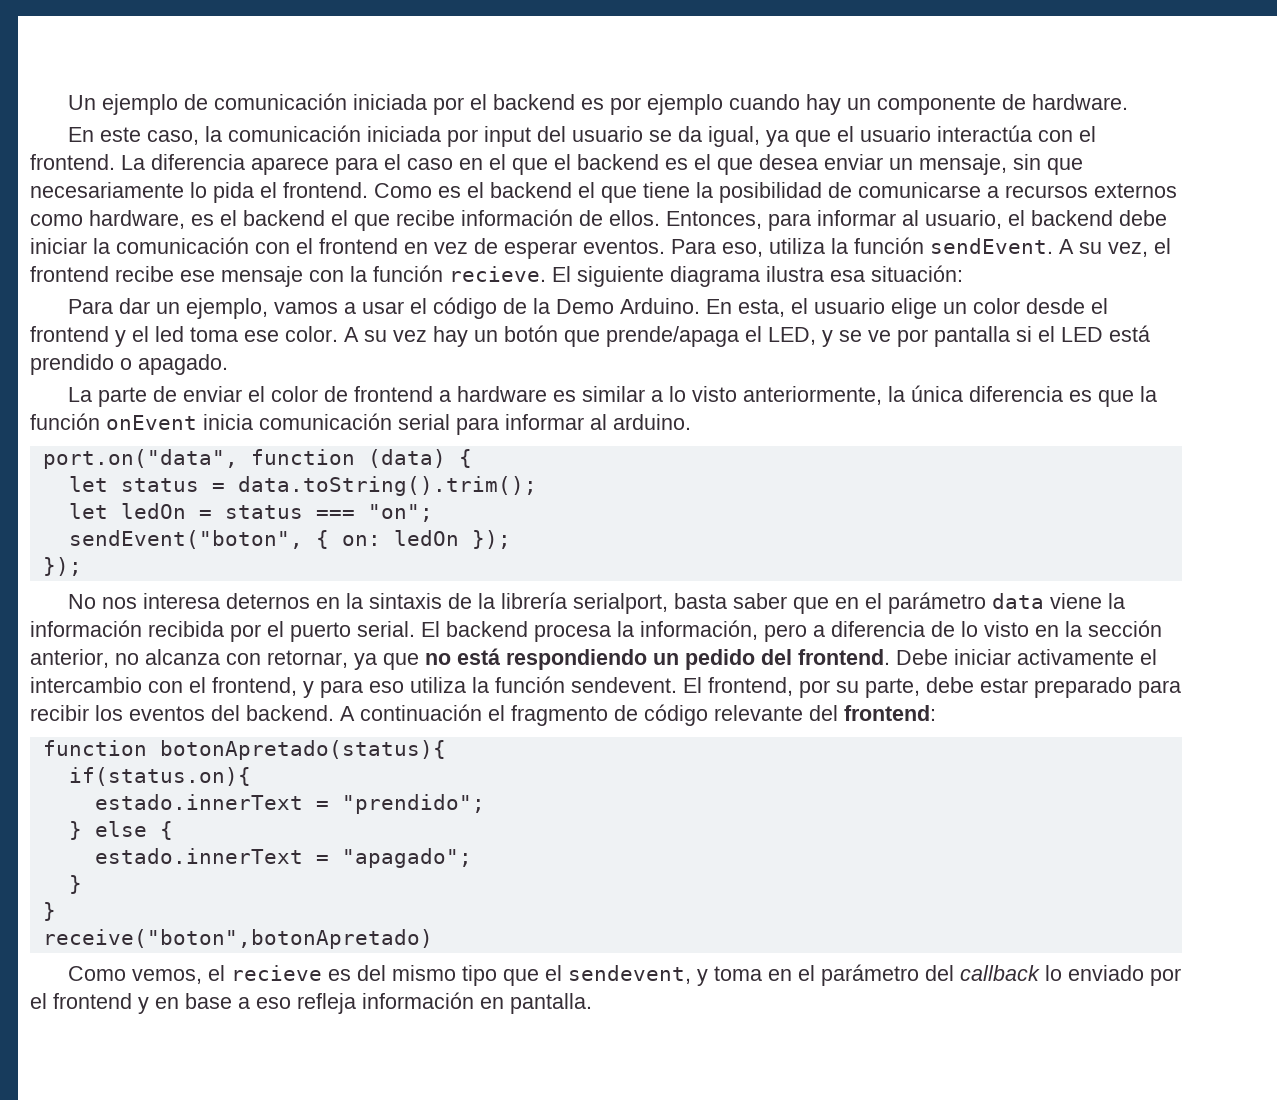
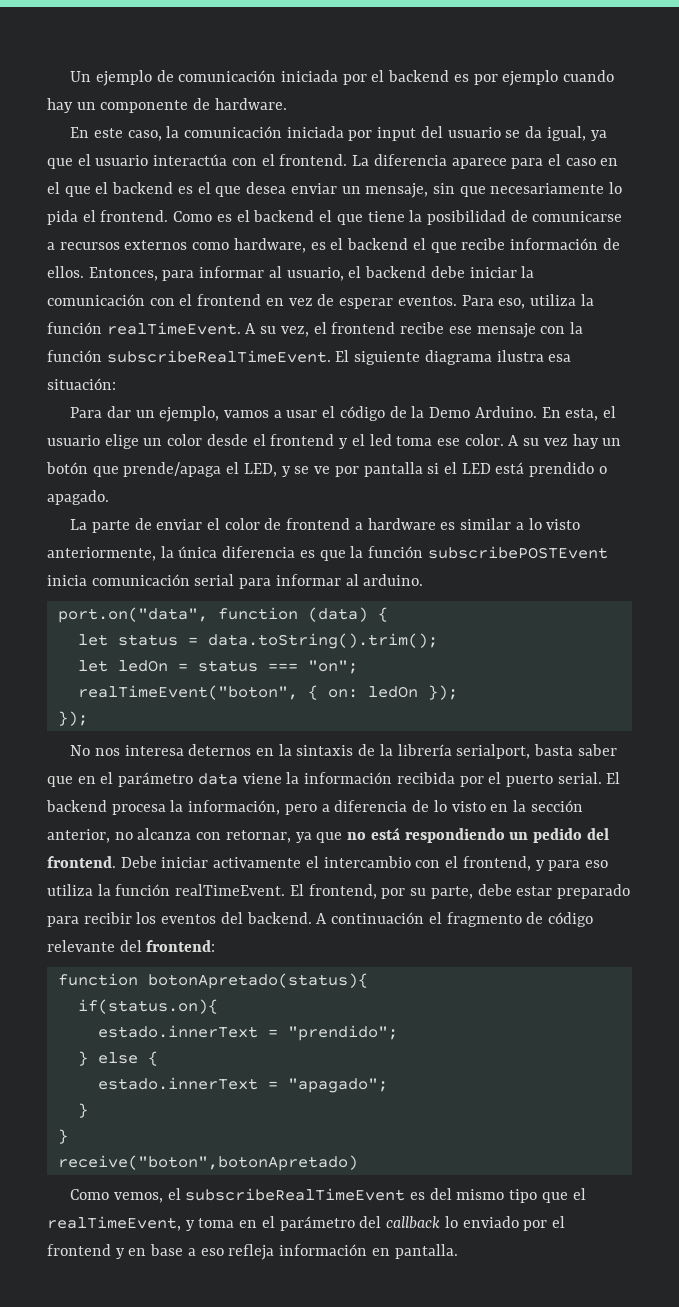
- Para eso, utiliza la función sendEvent.
+ Para eso, utiliza la función realTimeEvent.
- A su vez, el frontend recibe ese mensaje con la función recieve.
+ A su vez, el frontend recibe ese mensaje con la función subscribeRealTimeEvent.
- La parte de enviar el color de frontend a hardware es similar a lo visto anteriormente, la única diferencia es que la función onEvent inicia comunicación serial para informar al arduino.
+ La parte de enviar el color de frontend a hardware es similar a lo visto anteriormente, la única diferencia es que la función subscribePOSTEvent inicia comunicación serial para informar al arduino.
- sendEvent("boton", { on: ledOn });
+ realTimeEvent("boton", { on: ledOn });
- Debe iniciar activamente el intercambio con el frontend, y para eso utiliza la función sendevent.
+ Debe iniciar activamente el intercambio con el frontend, y para eso utiliza la función realTimeEvent.
- Como vemos, el recieve es del mismo tipo que el sendevent, y toma en el parámetro del callback lo enviado por el frontend y en base a eso refleja información en pantalla.
+ Como vemos, el subscribeRealTimeEvent es del mismo tipo que el realTimeEvent, y toma en el parámetro del callback lo enviado por el frontend y en base a eso refleja información en pantalla.

